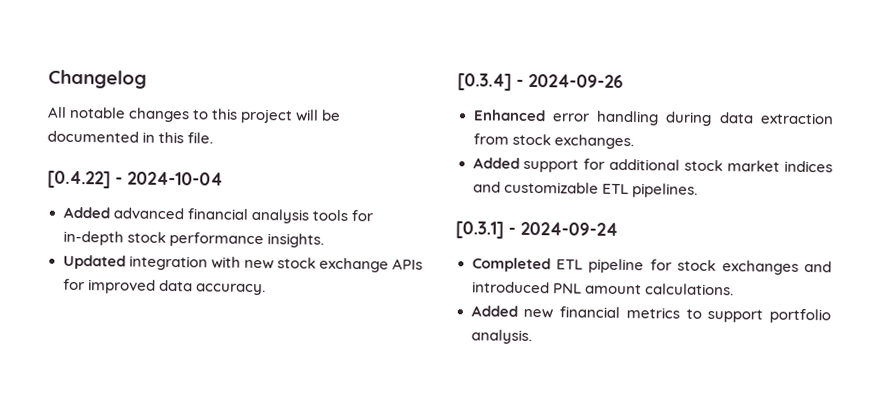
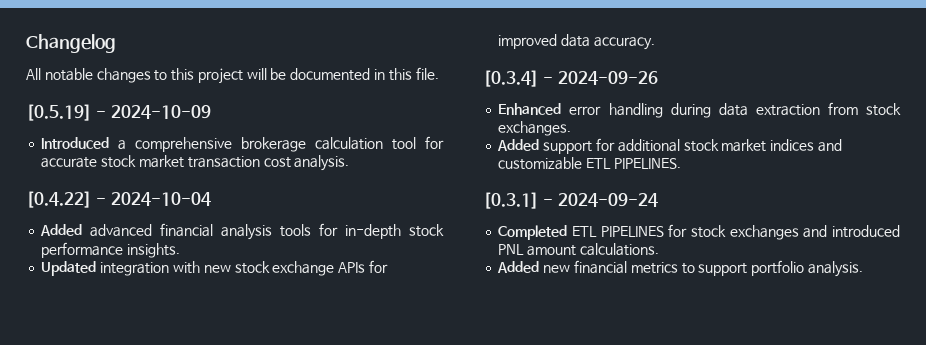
+ [0.5.19] - 2024-10-09
+ Introduced a comprehensive brokerage calculation tool for accurate stock market transaction cost analysis.
- Added support for additional stock market indices and customizable ETL pipelines.
+ Added support for additional stock market indices and customizable ETL PIPELINES.
- Completed ETL pipeline for stock exchanges and introduced PNL amount calculations.
+ Completed ETL PIPELINES for stock exchanges and introduced PNL amount calculations.

